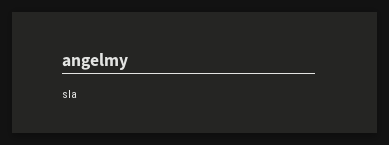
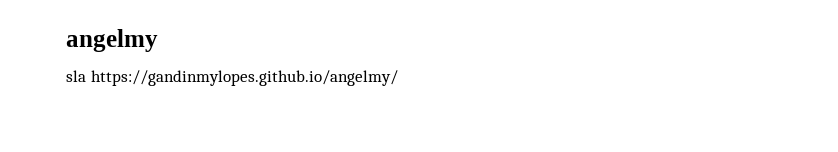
- sla
+ sla https://gandinmylopes.github.io/angelmy/

